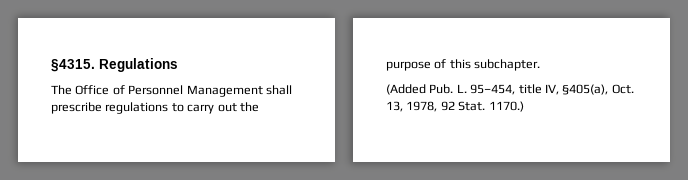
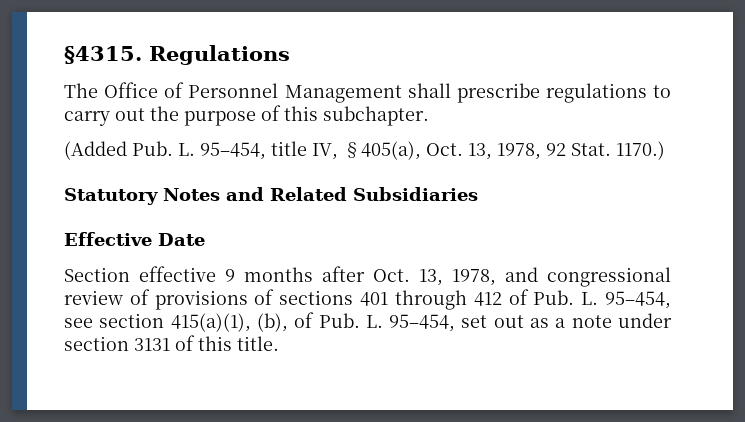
+ Statutory Notes and Related Subsidiaries
+ Effective Date
+ Section effective 9 months after Oct. 13, 1978, and congressional review of provisions of sections 401 through 412 of Pub. L. 95–454, see section 415(a)(1), (b), of Pub. L. 95–454, set out as a note under section 3131 of this title.

